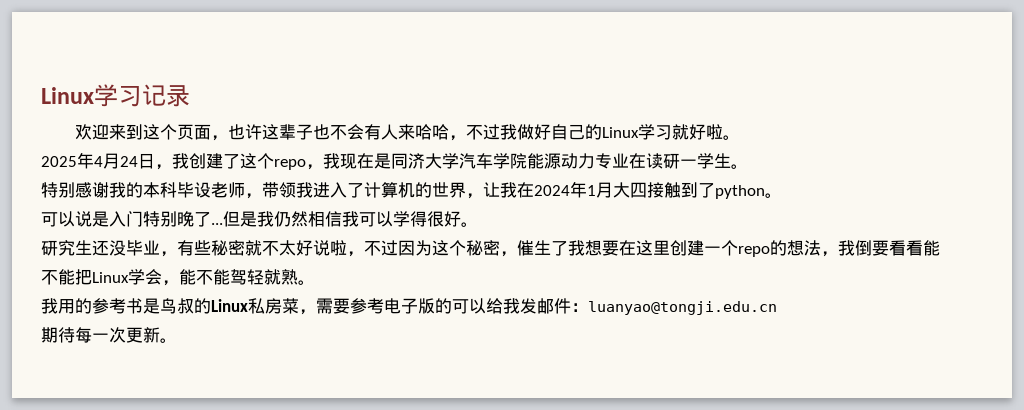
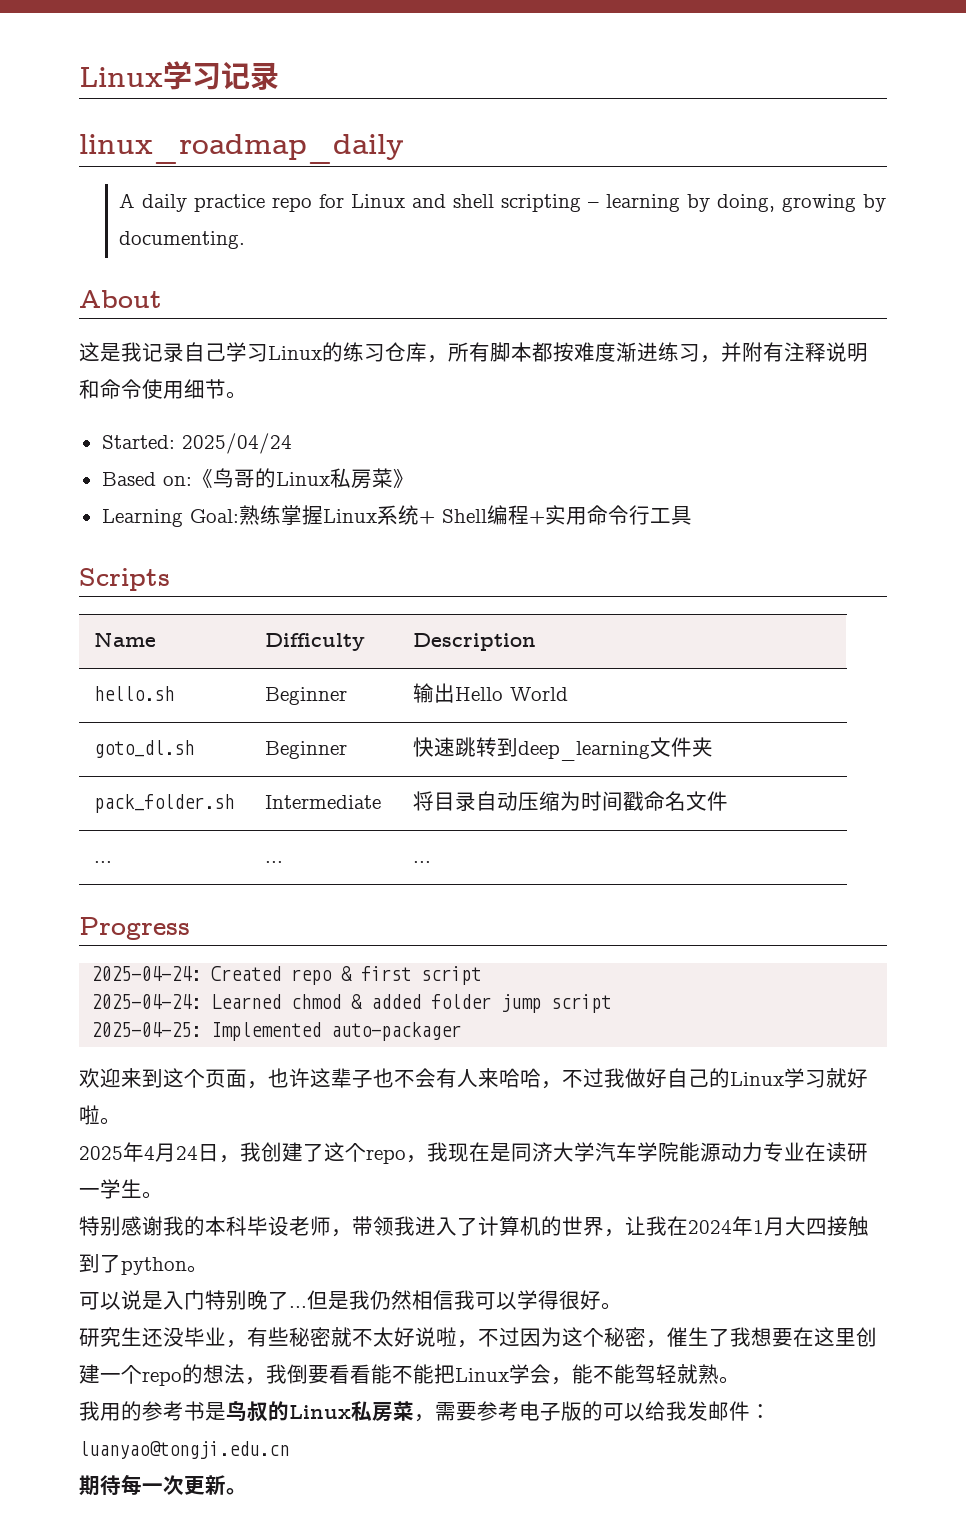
+ linux_roadmap_daily
+ A daily practice repo for Linux and shell scripting – learning by doing, growing by documenting.
+ About
+ 这是我记录自己学习Linux的练习仓库，所有脚本都按难度渐进练习，并附有注释说明和命令使用细节。
+ Started: 2025/04/24
+ Based on:《鸟哥的Linux私房菜》
+ Learning Goal:熟练掌握Linux系统+ Shell编程+实用命令行工具
+ Scripts
+ Name | Difficulty | Description
+ hello.sh | Beginner | 输出Hello World
+ goto_dl.sh | Beginner | 快速跳转到deep_learning文件夹
+ pack_folder.sh | Intermediate | 将目录自动压缩为时间戳命名文件
+ ... | ... | ...
+ Progress
+ 2025-04-24: Created repo & first script
+ 2025-04-24: Learned chmod & added folder jump script
+ 2025-04-25: Implemented auto-packager

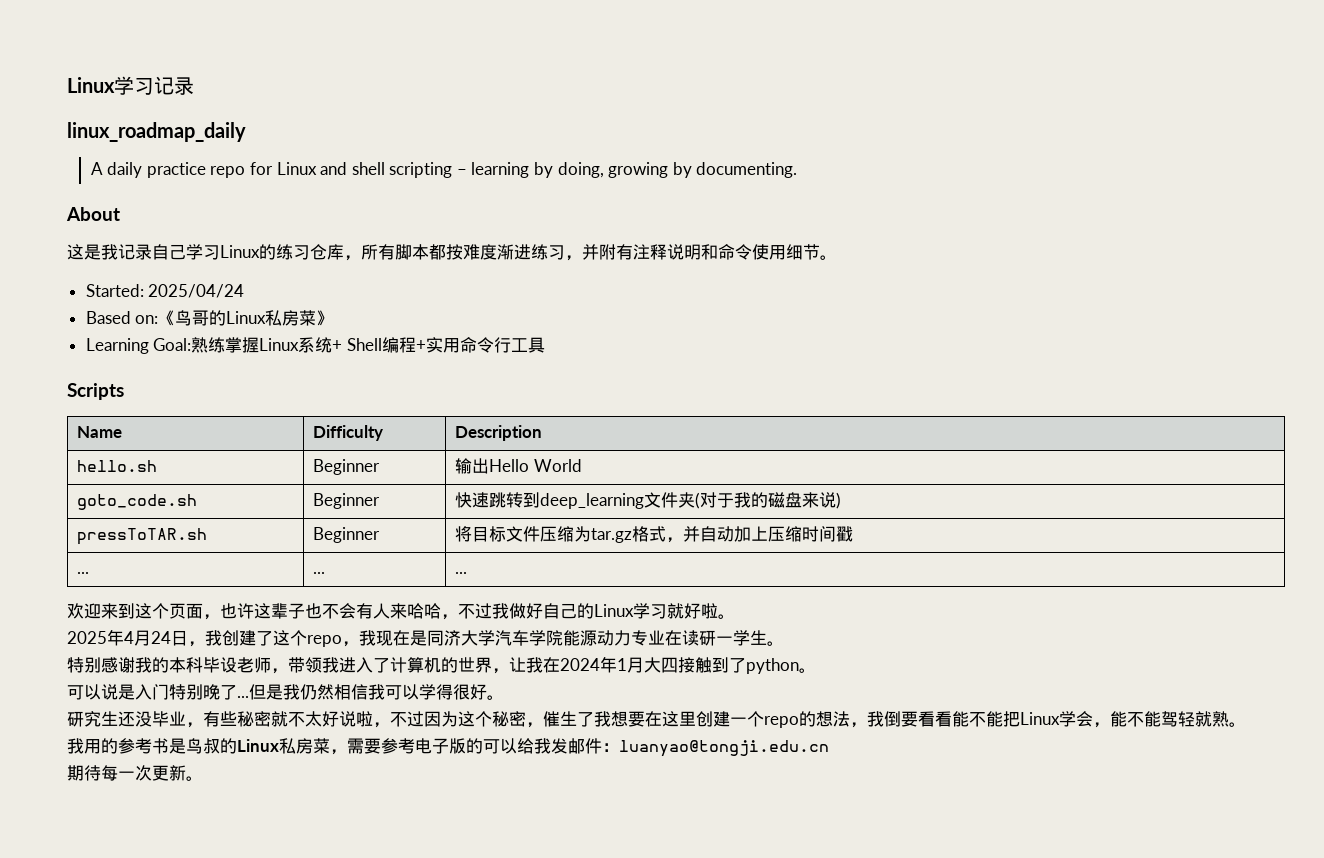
- goto_dl.sh | Beginner | 快速跳转到deep_learning文件夹
- pack_folder.sh | Intermediate | 将目录自动压缩为时间戳命名文件
+ goto_code.sh | Beginner | 快速跳转到deep_learning文件夹(对于我的磁盘来说)
+ pressToTAR.sh | Beginner | 将目标文件压缩为tar.gz格式，并自动加上压缩时间戳
- Progress
- 2025-04-24: Created repo & first script
- 2025-04-24: Learned chmod & added folder jump script
- 2025-04-25: Implemented auto-packager

